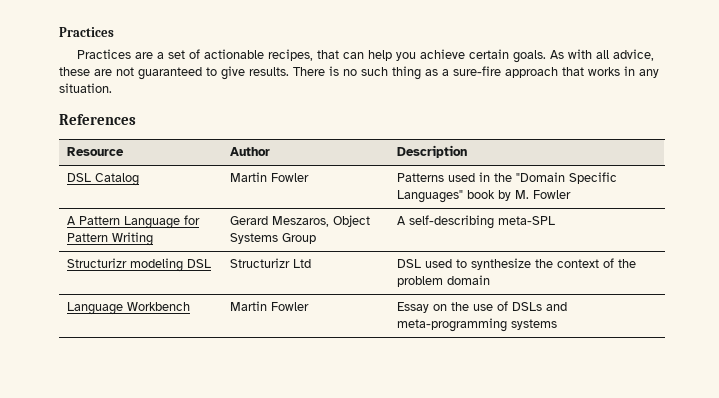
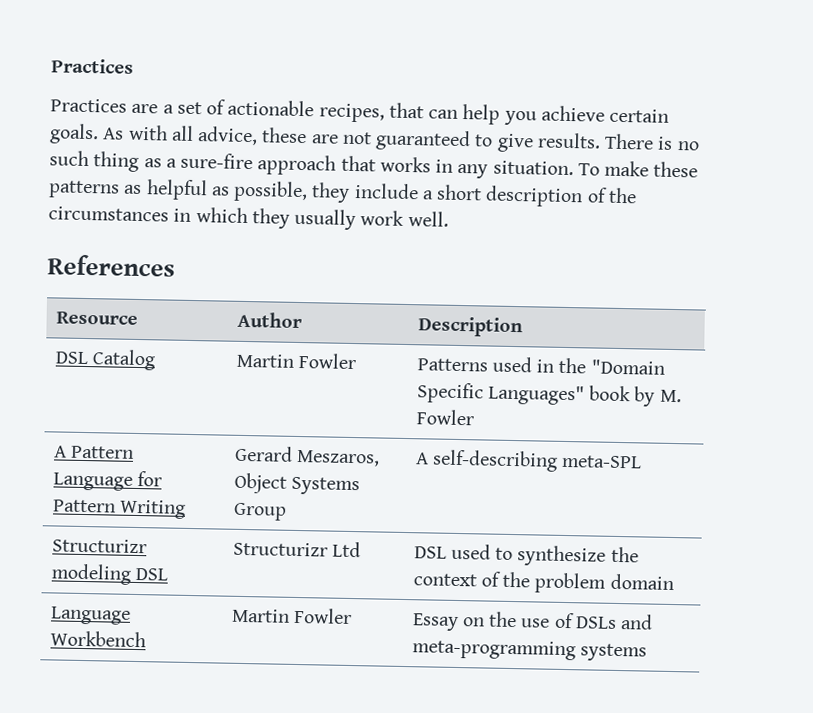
+ To make these patterns as helpful as possible, they include a short description of the circumstances in which they usually work well.

